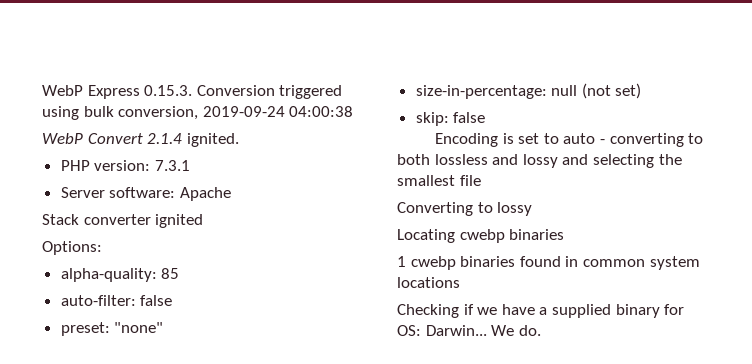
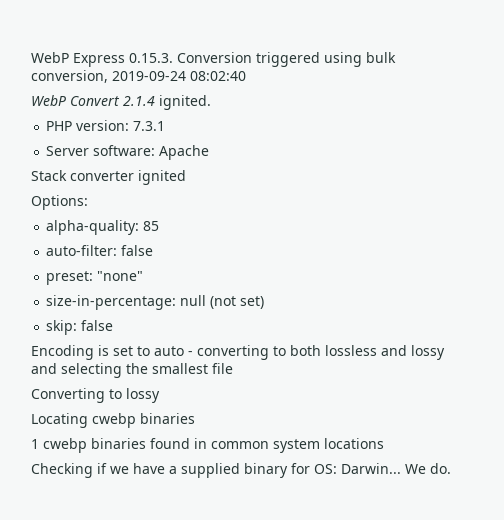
- WebP Express 0.15.3. Conversion triggered using bulk conversion, 2019-09-24 04:00:38
+ WebP Express 0.15.3. Conversion triggered using bulk conversion, 2019-09-24 08:02:40

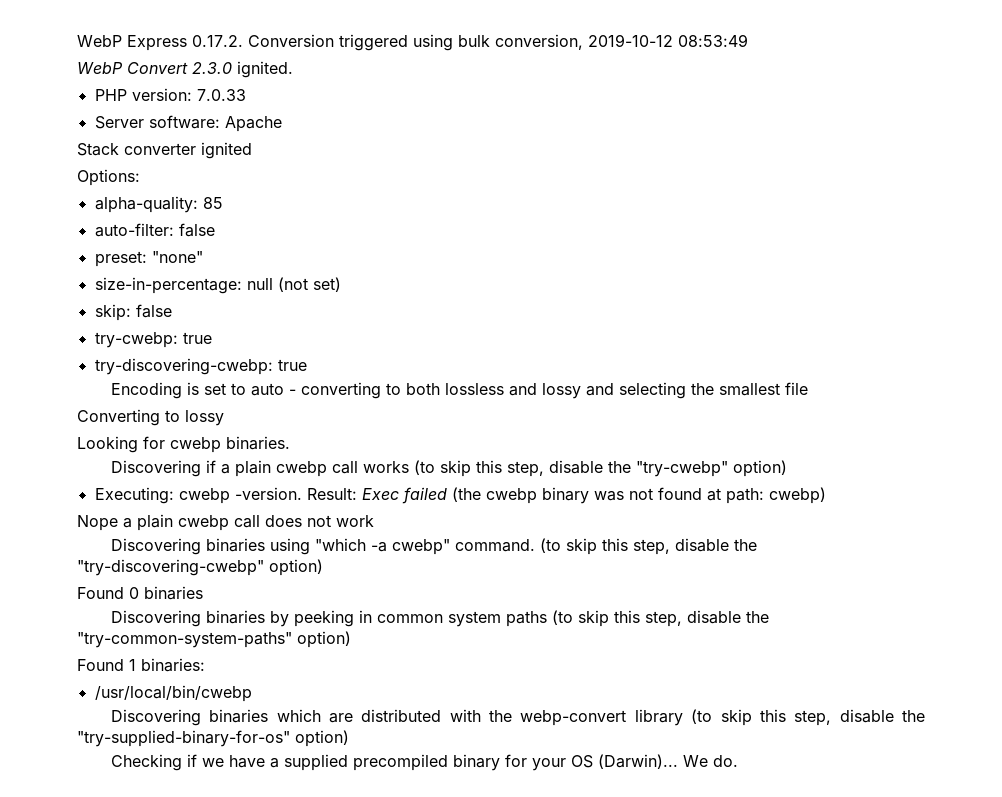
- WebP Express 0.15.3. Conversion triggered using bulk conversion, 2019-09-24 08:02:40
+ WebP Express 0.17.2. Conversion triggered using bulk conversion, 2019-10-12 08:53:49
- WebP Convert 2.1.4 ignited.
+ WebP Convert 2.3.0 ignited.
- PHP version: 7.3.1
+ PHP version: 7.0.33
+ try-cwebp: true
+ try-discovering-cwebp: true
- Locating cwebp binaries
- 1 cwebp binaries found in common system locations
+ Looking for cwebp binaries.
+ Discovering if a plain cwebp call works (to skip this step, disable the "try-cwebp" option)
+ Executing: cwebp -version. Result: Exec failed (the cwebp binary was not found at path: cwebp)
+ Nope a plain cwebp call does not work
+ Discovering binaries using "which -a cwebp" command. (to skip this step, disable the "try-discovering-cwebp" option)
+ Found 0 binaries
+ Discovering binaries by peeking in common system paths (to skip this step, disable the "try-common-system-paths" option)
+ Found 1 binaries:
+ /usr/local/bin/cwebp
+ Discovering binaries which are distributed with the webp-convert library (to skip this step, disable the "try-supplied-binary-for-os" option)
- Checking if we have a supplied binary for OS: Darwin...
+ Checking if we have a supplied precompiled binary for your OS (Darwin)...

